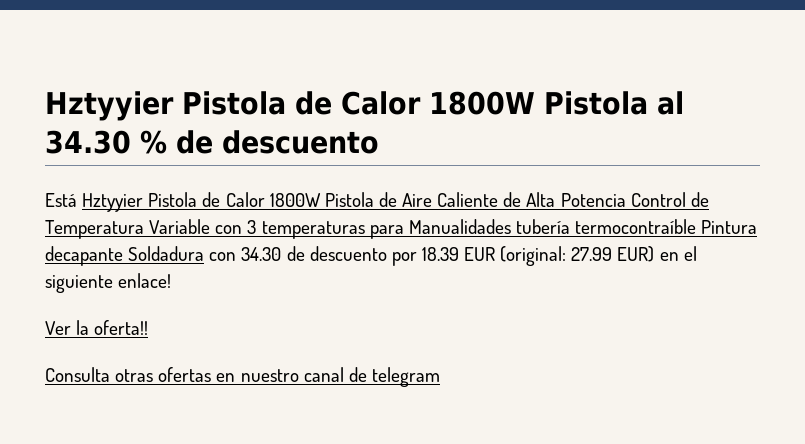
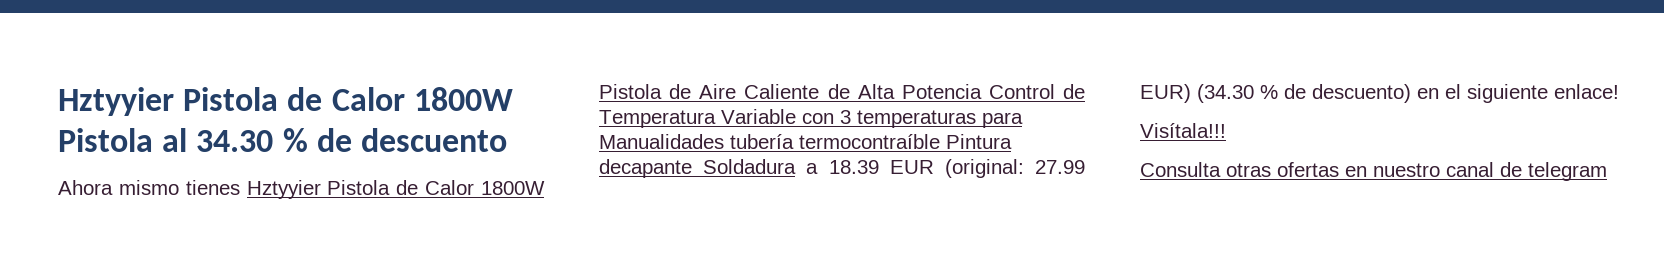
- Está Hztyyier Pistola de Calor 1800W Pistola de Aire Caliente de Alta Potencia Control de Temperatura Variable con 3 temperaturas para Manualidades tubería termocontraíble Pintura decapante Soldadura con 34.30 de descuento por 18.39 EUR (original: 27.99 EUR) en el siguiente enlace!
+ Ahora mismo tienes Hztyyier Pistola de Calor 1800W Pistola de Aire Caliente de Alta Potencia Control de Temperatura Variable con 3 temperaturas para Manualidades tubería termocontraíble Pintura decapante Soldadura a 18.39 EUR (original: 27.99 EUR) (34.30 % de descuento) en el siguiente enlace!
- Ver la oferta!!
+ Visítala!!!

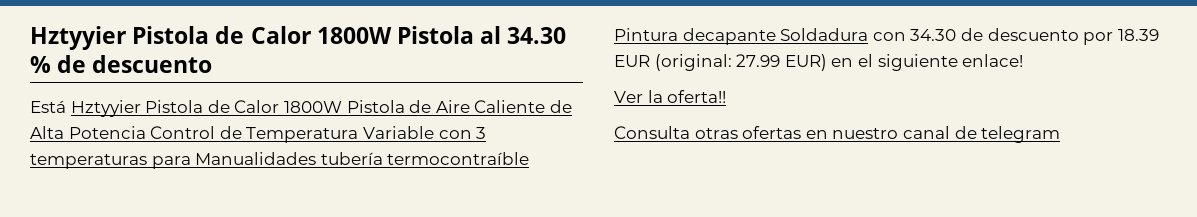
- Ahora mismo tienes Hztyyier Pistola de Calor 1800W Pistola de Aire Caliente de Alta Potencia Control de Temperatura Variable con 3 temperaturas para Manualidades tubería termocontraíble Pintura decapante Soldadura a 18.39 EUR (original: 27.99 EUR) (34.30 % de descuento) en el siguiente enlace!
+ Está Hztyyier Pistola de Calor 1800W Pistola de Aire Caliente de Alta Potencia Control de Temperatura Variable con 3 temperaturas para Manualidades tubería termocontraíble Pintura decapante Soldadura con 34.30 de descuento por 18.39 EUR (original: 27.99 EUR) en el siguiente enlace!
- Visítala!!!
+ Ver la oferta!!

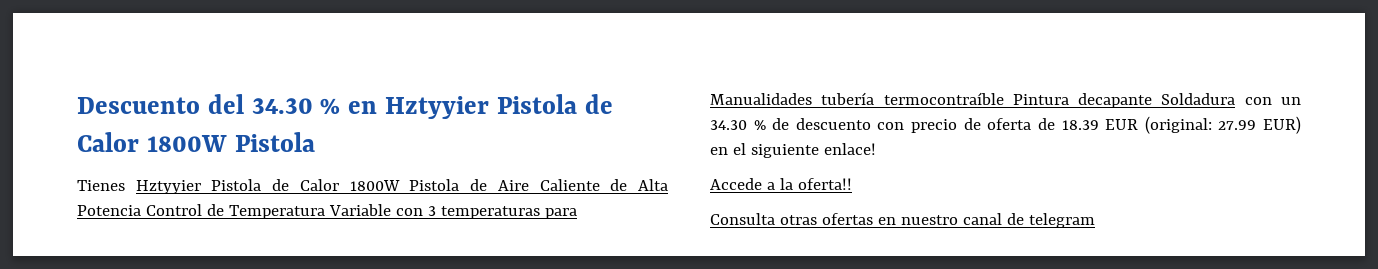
- Hztyyier Pistola de Calor 1800W Pistola al 34.30 % de descuento
- Está Hztyyier Pistola de Calor 1800W Pistola de Aire Caliente de Alta Potencia Control de Temperatura Variable con 3 temperaturas para Manualidades tubería termocontraíble Pintura decapante Soldadura con 34.30 de descuento por 18.39 EUR (original: 27.99 EUR) en el siguiente enlace!
+ Descuento del 34.30 % en Hztyyier Pistola de Calor 1800W Pistola
+ Tienes Hztyyier Pistola de Calor 1800W Pistola de Aire Caliente de Alta Potencia Control de Temperatura Variable con 3 temperaturas para Manualidades tubería termocontraíble Pintura decapante Soldadura con un 34.30 % de descuento con precio de oferta de 18.39 EUR (original: 27.99 EUR) en el siguiente enlace!
- Ver la oferta!!
+ Accede a la oferta!!

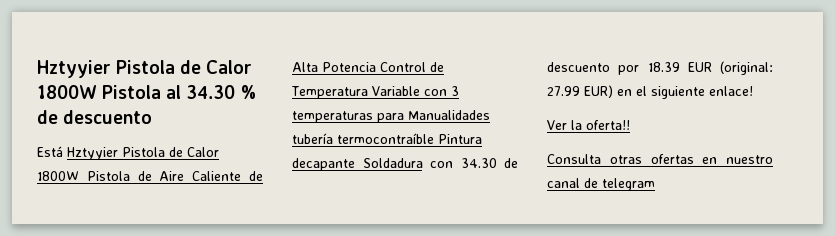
- Descuento del 34.30 % en Hztyyier Pistola de Calor 1800W Pistola
- Tienes Hztyyier Pistola de Calor 1800W Pistola de Aire Caliente de Alta Potencia Control de Temperatura Variable con 3 temperaturas para Manualidades tubería termocontraíble Pintura decapante Soldadura con un 34.30 % de descuento con precio de oferta de 18.39 EUR (original: 27.99 EUR) en el siguiente enlace!
+ Hztyyier Pistola de Calor 1800W Pistola al 34.30 % de descuento
+ Está Hztyyier Pistola de Calor 1800W Pistola de Aire Caliente de Alta Potencia Control de Temperatura Variable con 3 temperaturas para Manualidades tubería termocontraíble Pintura decapante Soldadura con 34.30 de descuento por 18.39 EUR (original: 27.99 EUR) en el siguiente enlace!
- Accede a la oferta!!
+ Ver la oferta!!

